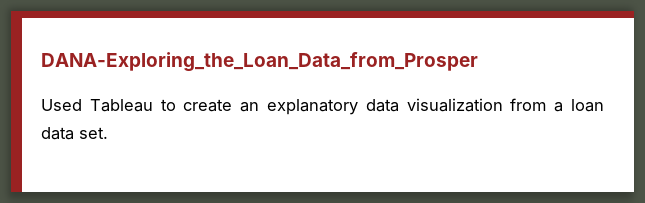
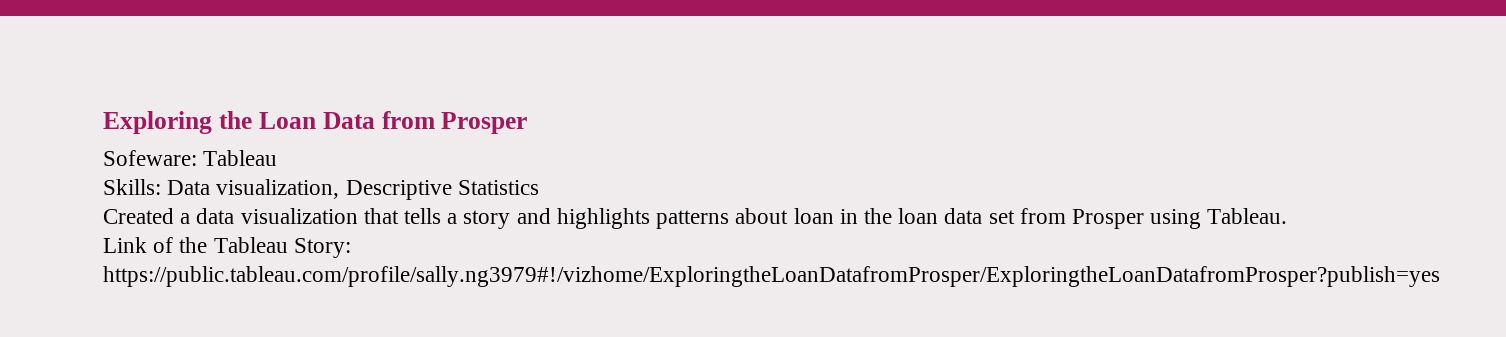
- DANA-Exploring_the_Loan_Data_from_Prosper
- Used Tableau to create an explanatory data visualization from a loan data set.
+ Exploring the Loan Data from Prosper
+ Sofeware: Tableau
+ Skills: Data visualization, Descriptive Statistics
+ Created a data visualization that tells a story and highlights patterns about loan in the loan data set from Prosper using Tableau.
+ Link of the Tableau Story: https://public.tableau.com/profile/sally.ng3979#!/vizhome/ExploringtheLoanDatafromProsper/ExploringtheLoanDatafromProsper?publish=yes

